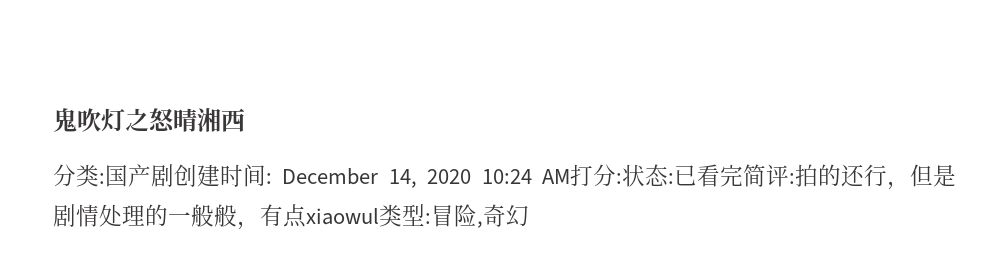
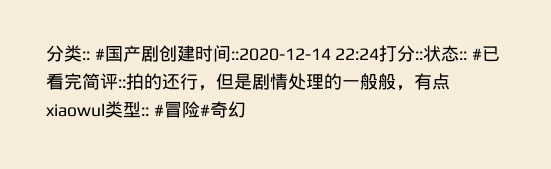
- 鬼吹灯之怒晴湘西
- 分类:国产剧创建时间: December 14, 2020 10:24 AM打分:状态:已看完简评:拍的还行，但是剧情处理的一般般，有点xiaowul类型:冒险,奇幻
+ 分类:: #国产剧创建时间::2020-12-14 22:24打分::状态:: #已看完简评::拍的还行，但是剧情处理的一般般，有点xiaowul类型:: #冒险#奇幻

